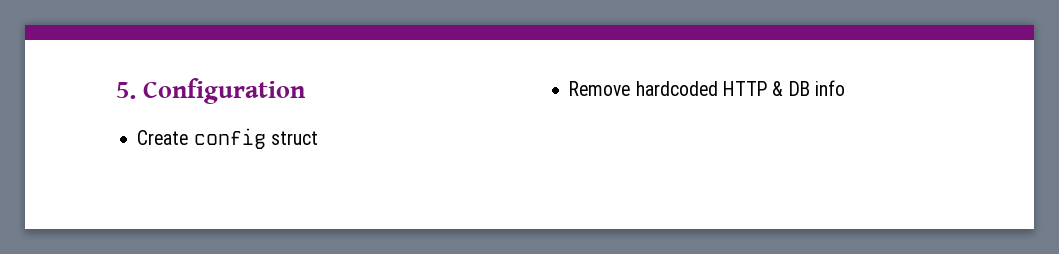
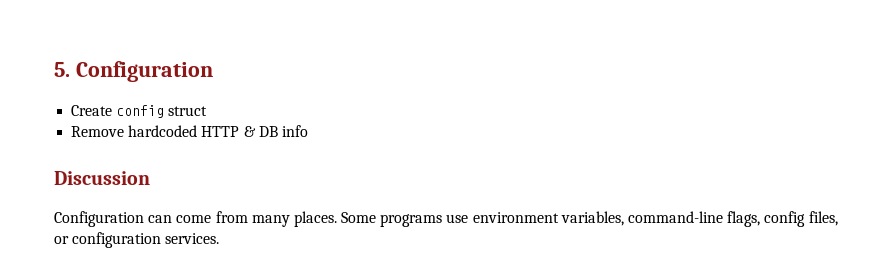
+ Discussion
+ Configuration can come from many places. Some programs use environment variables, command-line flags, config files, or configuration services.

